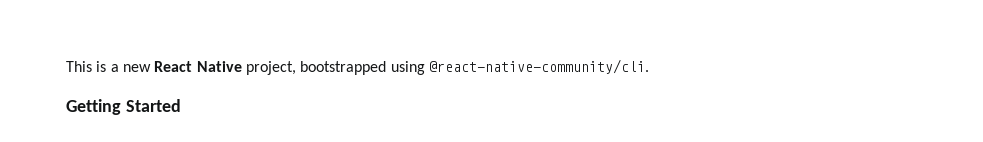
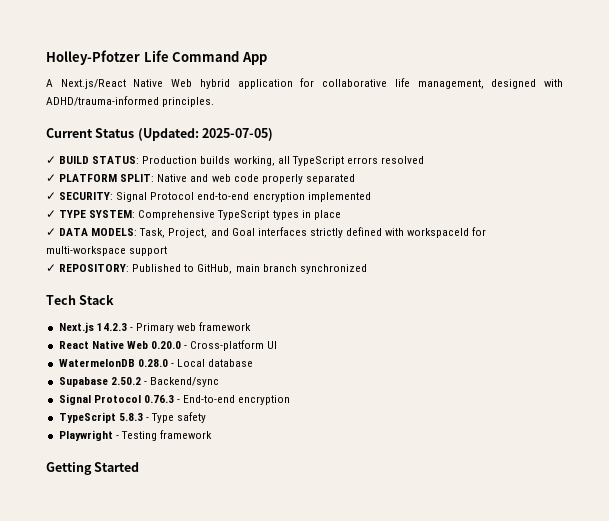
- This is a new React Native project, bootstrapped using @react-native-community/cli.
+ Holley-Pfotzer Life Command App
+ A Next.js/React Native Web hybrid application for collaborative life management, designed with ADHD/trauma-informed principles.
+ Current Status (Updated: 2025-07-05)
+ ✓ BUILD STATUS: Production builds working, all TypeScript errors resolved
+ ✓ PLATFORM SPLIT: Native and web code properly separated
+ ✓ SECURITY: Signal Protocol end-to-end encryption implemented
+ ✓ TYPE SYSTEM: Comprehensive TypeScript types in place
+ ✓ DATA MODELS: Task, Project, and Goal interfaces strictly defined with workspaceId for multi-workspace support
+ ✓ REPOSITORY: Published to GitHub, main branch synchronized
+ Tech Stack
+ Next.js 14.2.3 - Primary web framework
+ React Native Web 0.20.0 - Cross-platform UI
+ WatermelonDB 0.28.0 - Local database
+ Supabase 2.50.2 - Backend/sync
+ Signal Protocol 0.76.3 - End-to-end encryption
+ TypeScript 5.8.3 - Type safety
+ Playwright - Testing framework

